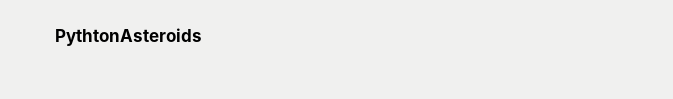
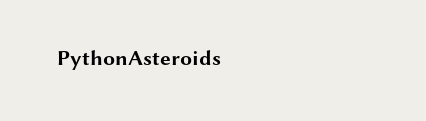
- PythtonAsteroids
+ PythonAsteroids

